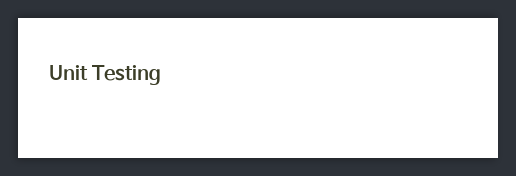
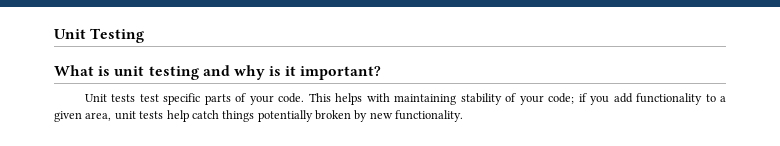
+ What is unit testing and why is it important?
+ Unit tests test specific parts of your code. This helps with maintaining stability of your code; if you add functionality to a given area, unit tests help catch things potentially broken by new functionality.

